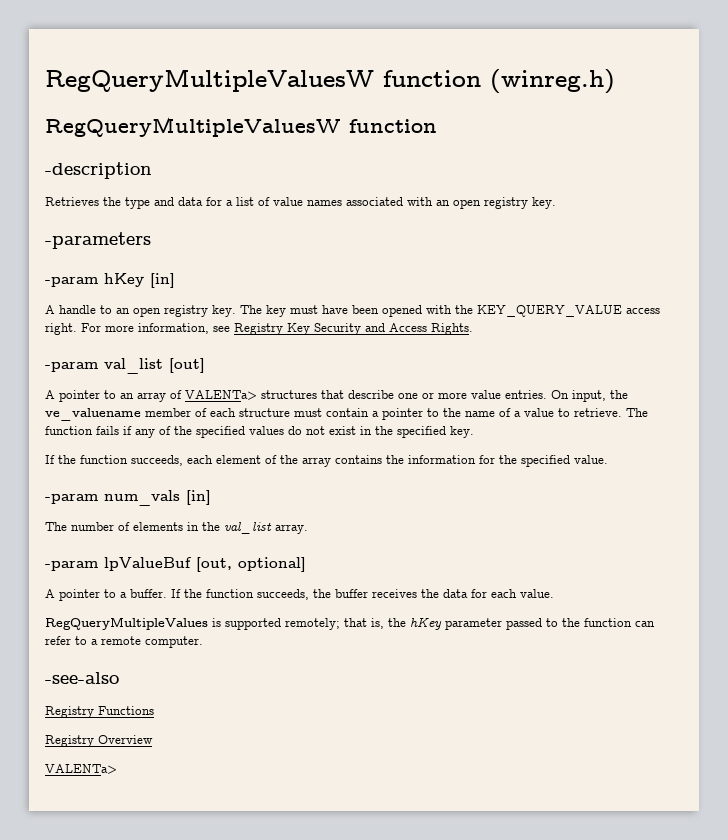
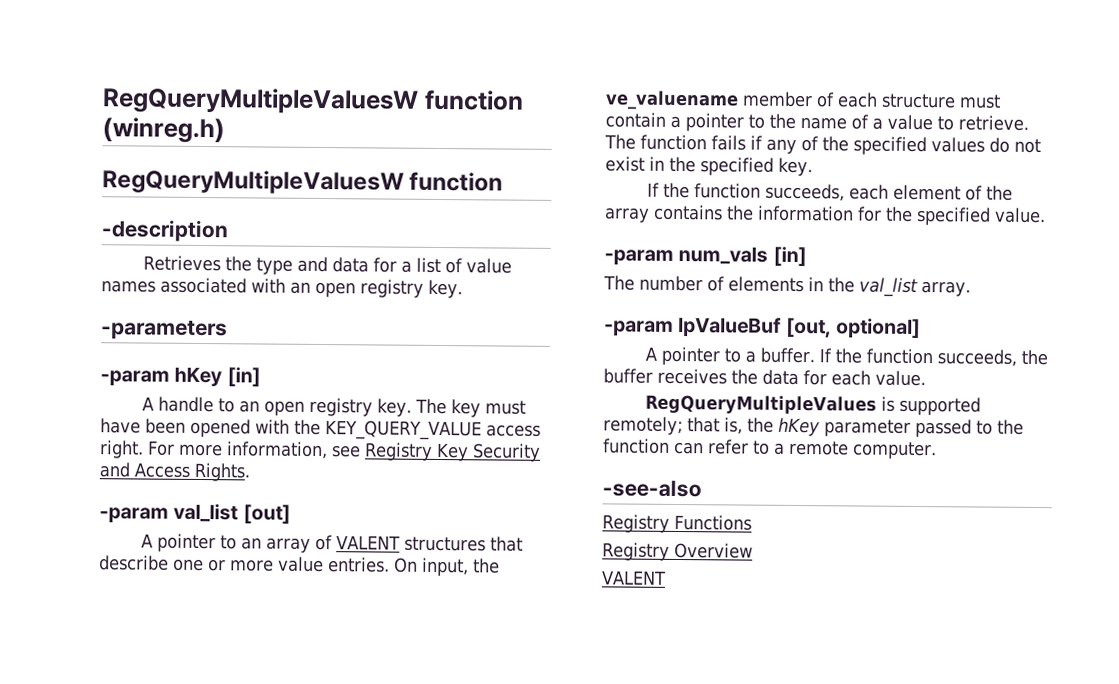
- A pointer to an array of VALENTa> structures that describe one or more value entries.
+ A pointer to an array of VALENT structures that describe one or more value entries.
  Registry Overview
- VALENTa>
+ VALENT

